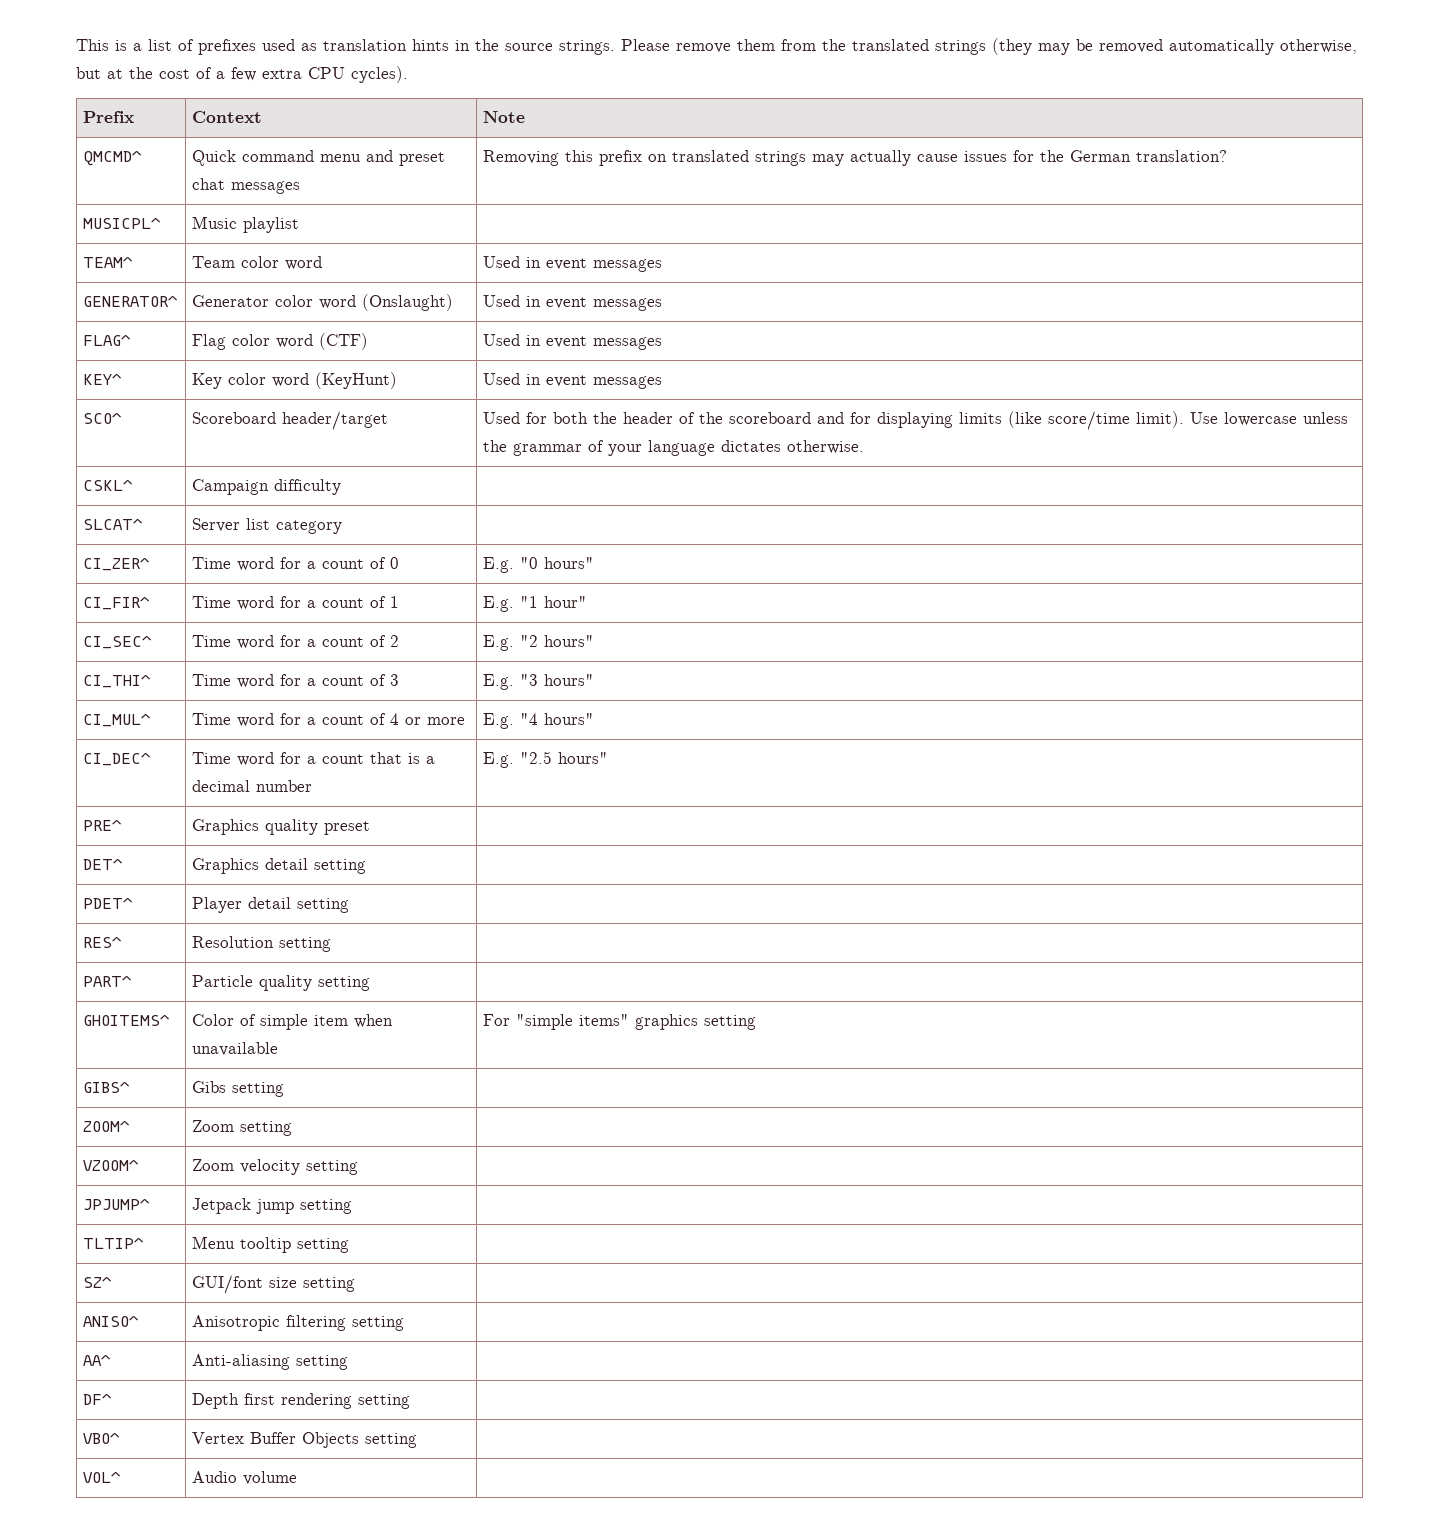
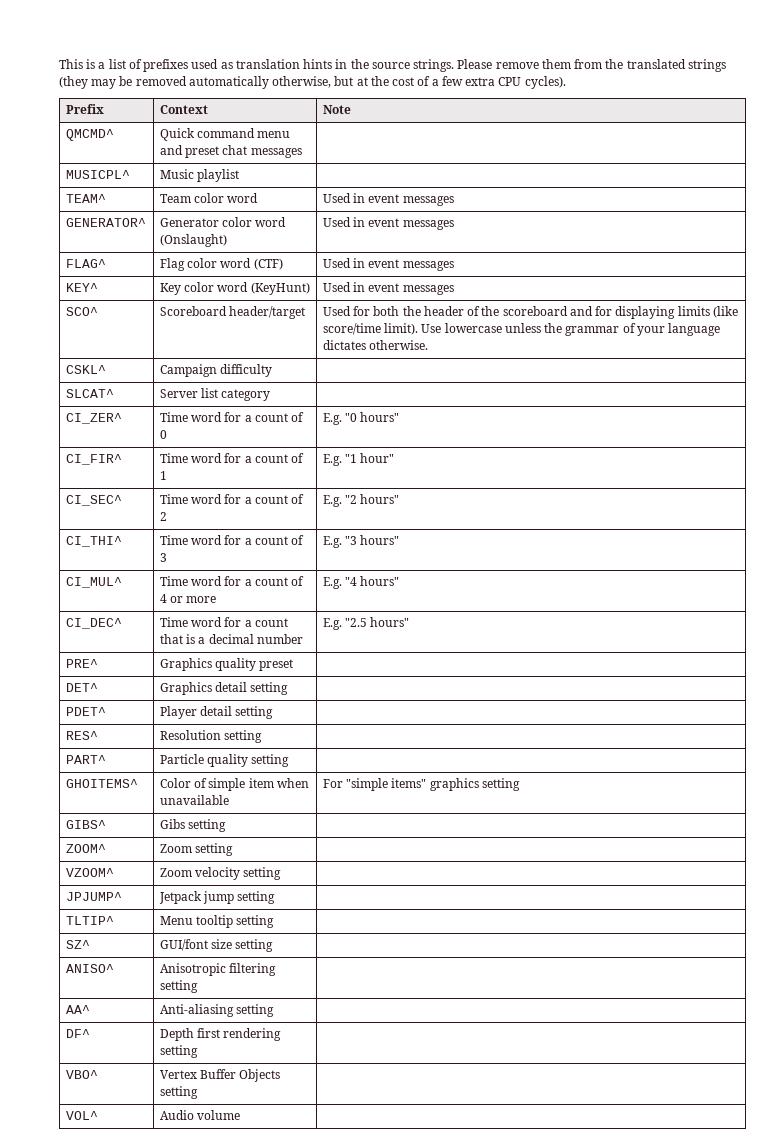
- QMCMD^ | Quick command menu and preset chat messages | Removing this prefix on translated strings may actually cause issues for the German translation?
+ QMCMD^ | Quick command menu and preset chat messages |

